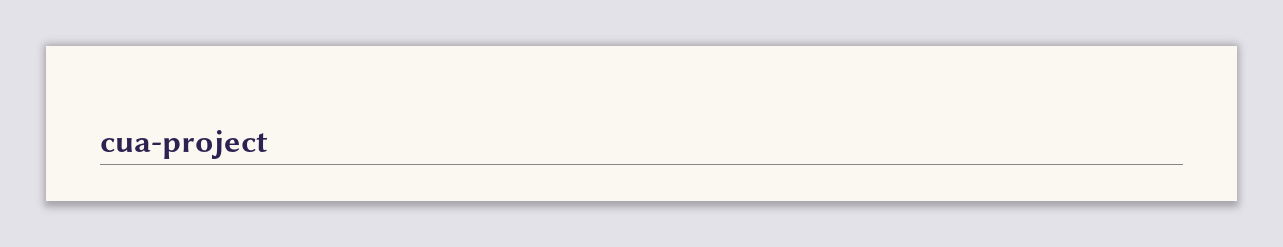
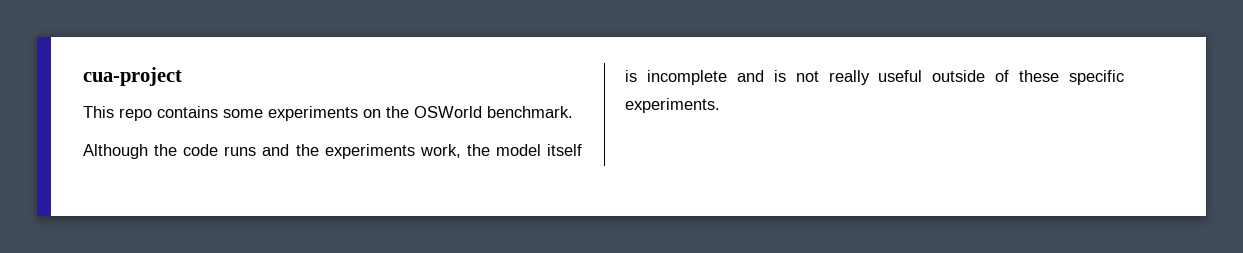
+ This repo contains some experiments on the OSWorld benchmark.
+ Although the code runs and the experiments work, the model itself is incomplete and is not really useful outside of these specific experiments.

